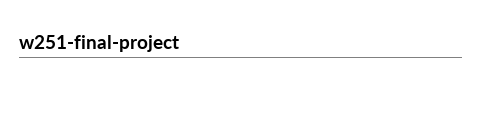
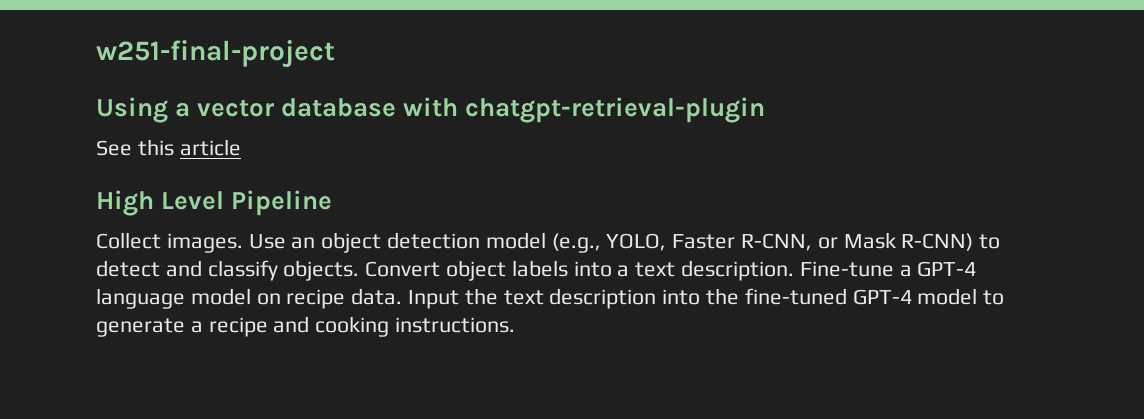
+ Using a vector database with chatgpt-retrieval-plugin
+ See this article
+ High Level Pipeline
+ Collect images. Use an object detection model (e.g., YOLO, Faster R-CNN, or Mask R-CNN) to detect and classify objects. Convert object labels into a text description. Fine-tune a GPT-4 language model on recipe data. Input the text description into the fine-tuned GPT-4 model to generate a recipe and cooking instructions.

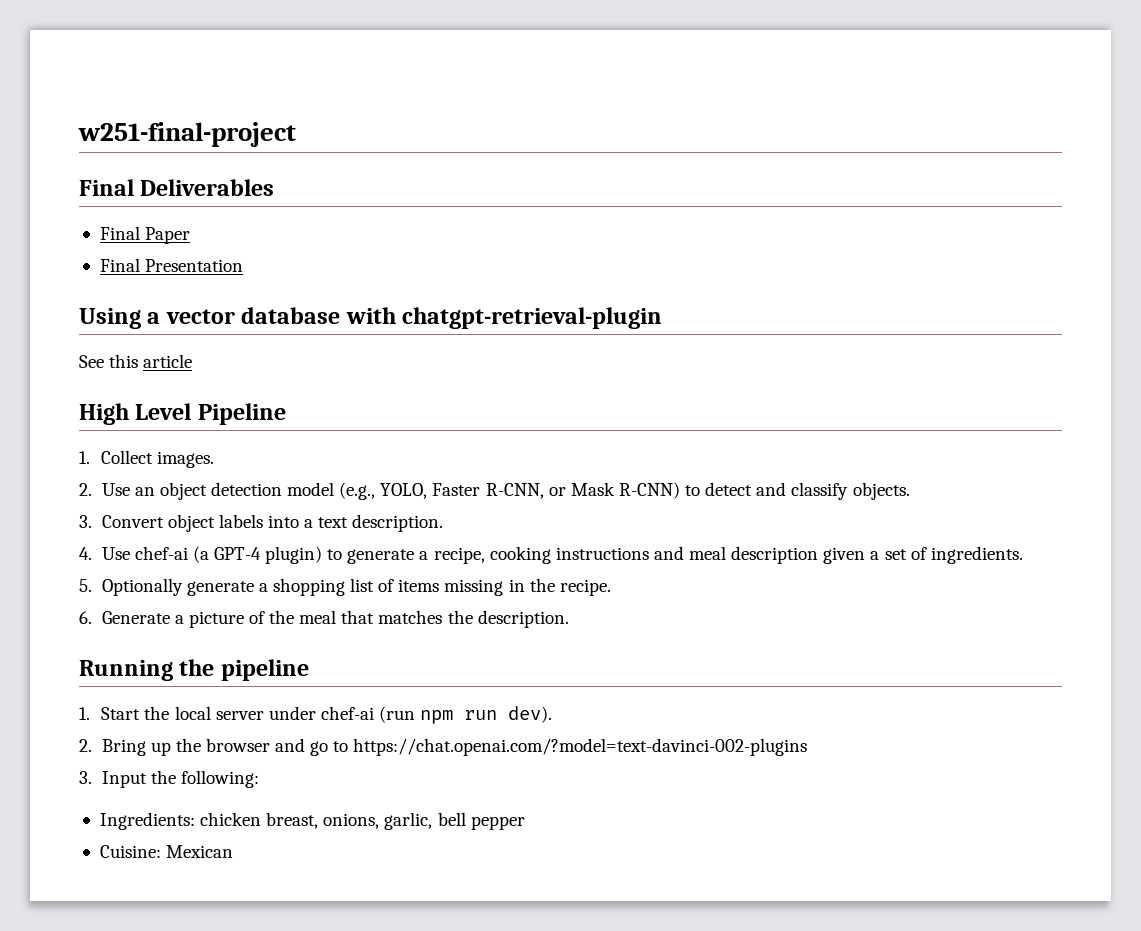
+ Final Deliverables
+ Final Paper
+ Final Presentation
- Collect images. Use an object detection model (e.g., YOLO, Faster R-CNN, or Mask R-CNN) to detect and classify objects. Convert object labels into a text description. Fine-tune a GPT-4 language model on recipe data. Input the text description into the fine-tuned GPT-4 model to generate a recipe and cooking instructions.
+ 1. Collect images.
+ 2. Use an object detection model (e.g., YOLO, Faster R-CNN, or Mask R-CNN) to detect and classify objects.
+ 3. Convert object labels into a text description.
+ 4. Use chef-ai (a GPT-4 plugin) to generate a recipe, cooking instructions and meal description given a set of ingredients.
+ 5. Optionally generate a shopping list of items missing in the recipe.
+ 6. Generate a picture of the meal that matches the description.
+ Running the pipeline
+ 1. Start the local server under chef-ai (run npm run dev).
+ 2. Bring up the browser and go to https://chat.openai.com/?model=text-davinci-002-plugins
+ 3. Input the following:
+ Ingredients: chicken breast, onions, garlic, bell pepper
+ Cuisine: Mexican

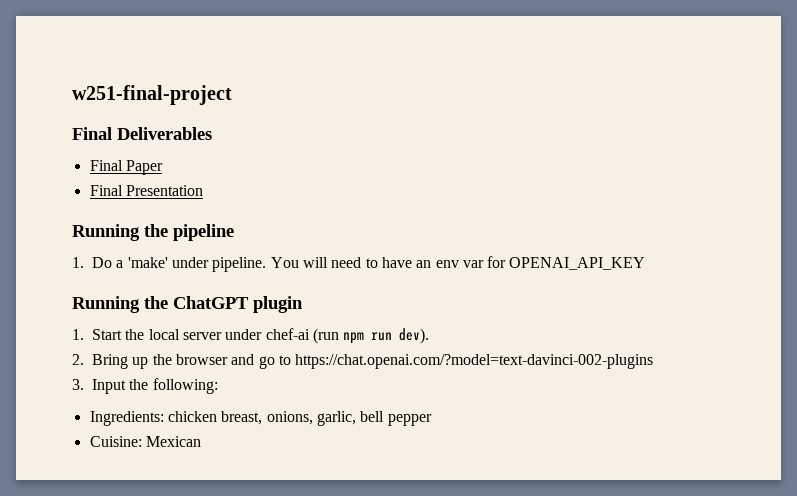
- Using a vector database with chatgpt-retrieval-plugin
- See this article
- High Level Pipeline
- 1. Collect images.
- 2. Use an object detection model (e.g., YOLO, Faster R-CNN, or Mask R-CNN) to detect and classify objects.
- 3. Convert object labels into a text description.
- 4. Use chef-ai (a GPT-4 plugin) to generate a recipe, cooking instructions and meal description given a set of ingredients.
- 5. Optionally generate a shopping list of items missing in the recipe.
- 6. Generate a picture of the meal that matches the description.
  Running the pipeline
+ 1. Do a 'make' under pipeline. You will need to have an env var for OPENAI_API_KEY
+ Running the ChatGPT plugin

